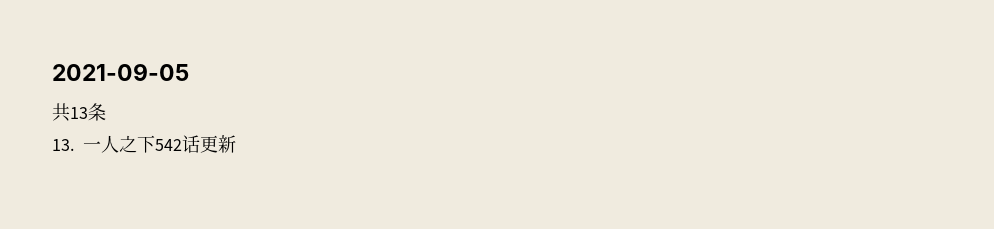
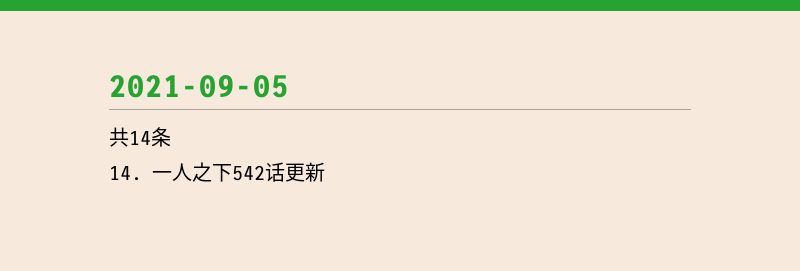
- 共13条
+ 共14条
- 13.一人之下542话更新
+ 14.一人之下542话更新

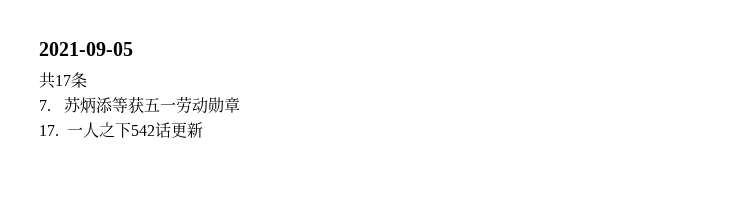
- 共14条
+ 共17条
- 14.一人之下542话更新
+ 7.苏炳添等获五一劳动勋章
+ 17.一人之下542话更新

